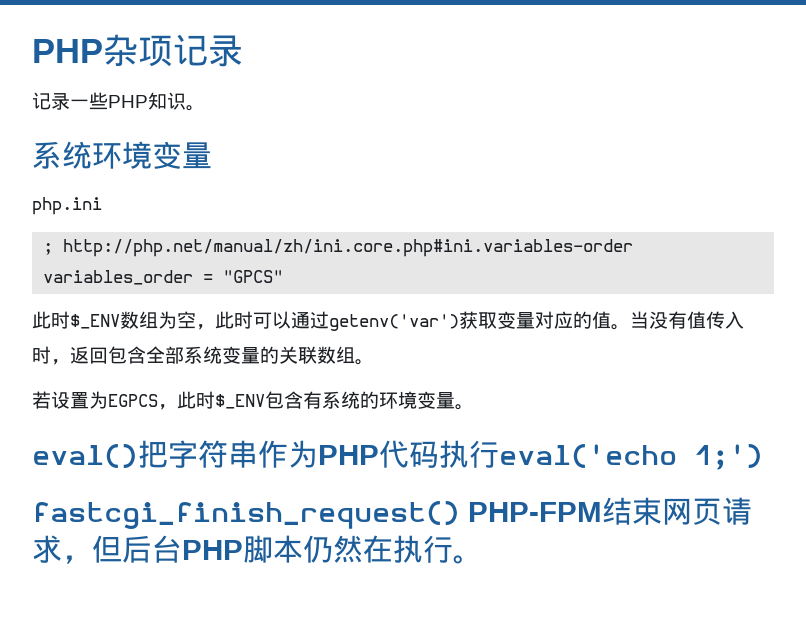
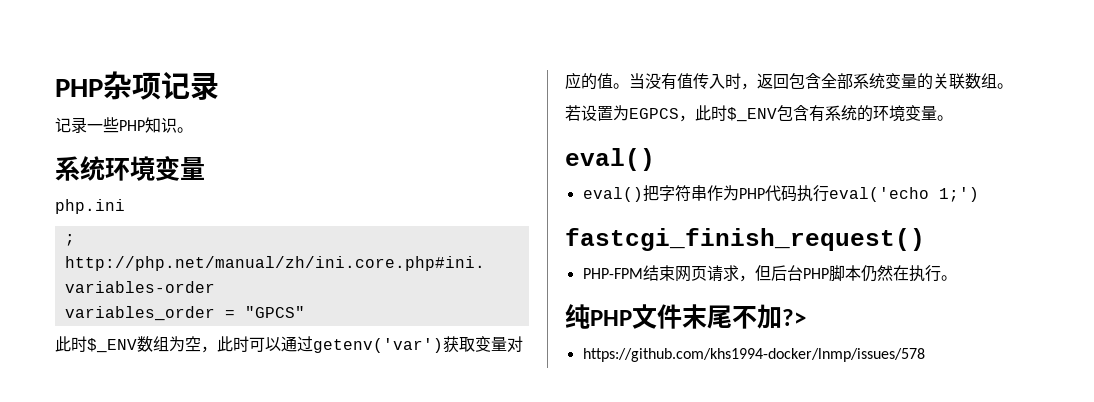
  若设置为EGPCS，此时$_ENV包含有系统的环境变量。
+ eval()
- fastcgi_finish_request() PHP-FPM结束网页请求，但后台PHP脚本仍然在执行。
+ fastcgi_finish_request()
+ PHP-FPM结束网页请求，但后台PHP脚本仍然在执行。
+ 纯PHP文件末尾不加?>
+ https://github.com/khs1994-docker/lnmp/issues/578

